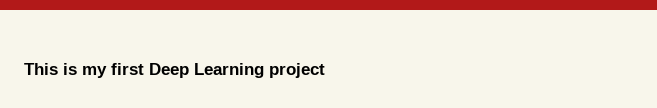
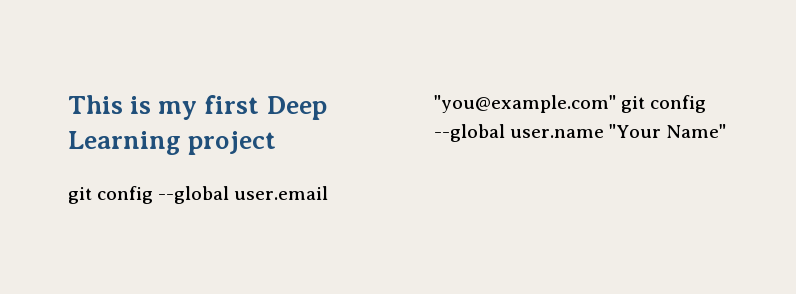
+ git config --global user.email "you@example.com" git config --global user.name "Your Name"

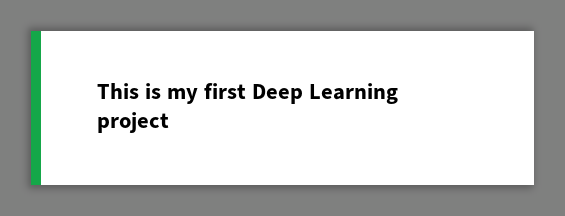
- git config --global user.email "you@example.com" git config --global user.name "Your Name"

